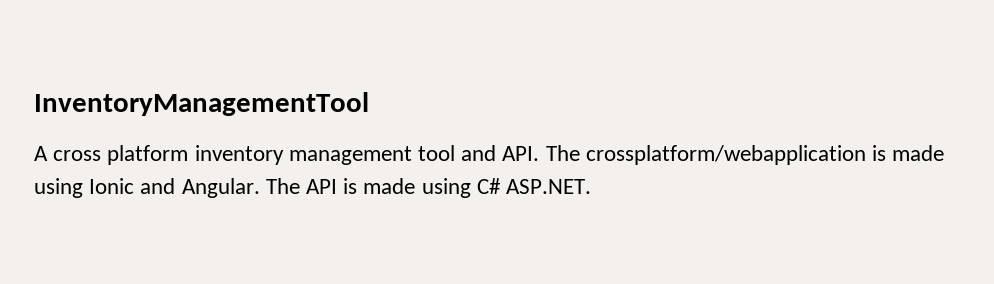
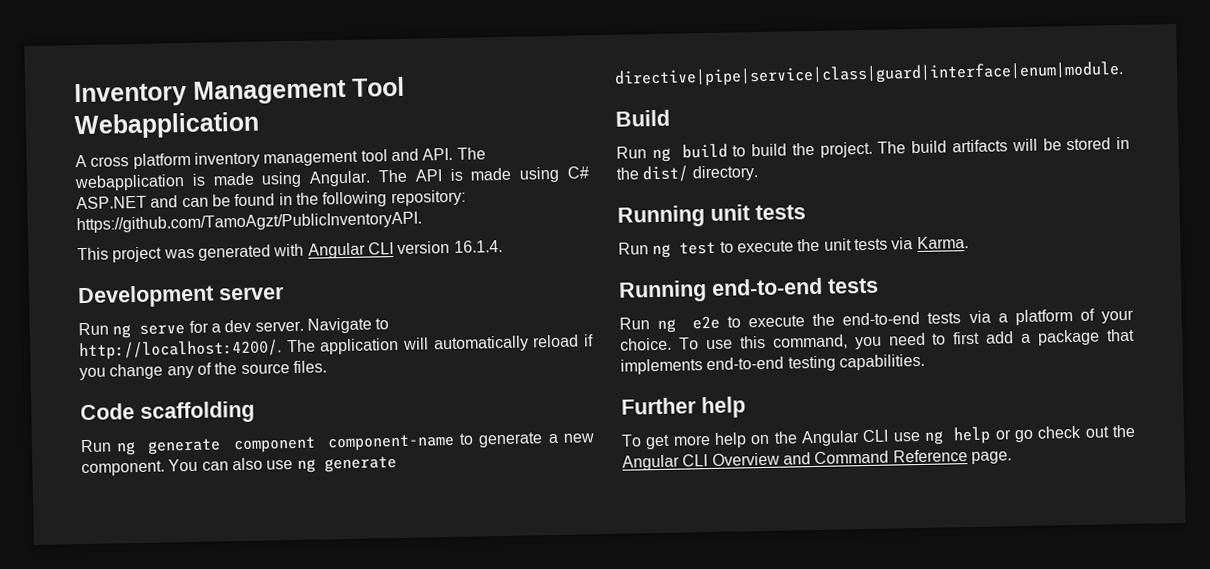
- InventoryManagementTool
+ Inventory Management Tool Webapplication
- A cross platform inventory management tool and API. The crossplatform/webapplication is made using Ionic and Angular.
+ A cross platform inventory management tool and API. The webapplication is made using Angular.
- The API is made using C# ASP.NET.
+ The API is made using C# ASP.NET and can be found in the following repository: https://github.com/TamoAgzt/PublicInventoryAPI.
+ This project was generated with Angular CLI version 16.1.4.
+ Development server
+ Run ng serve for a dev server. Navigate to http://localhost:4200/. The application will automatically reload if you change any of the source files.
+ Code scaffolding
+ Run ng generate component component-name to generate a new component. You can also use ng generate directive|pipe|service|class|guard|interface|enum|module.
+ Build
+ Run ng build to build the project. The build artifacts will be stored in the dist/ directory.
+ Running unit tests
+ Run ng test to execute the unit tests via Karma.
+ Running end-to-end tests
+ Run ng e2e to execute the end-to-end tests via a platform of your choice. To use this command, you need to first add a package that implements end-to-end testing capabilities.
+ Further help
+ To get more help on the Angular CLI use ng help or go check out the Angular CLI Overview and Command Reference page.

